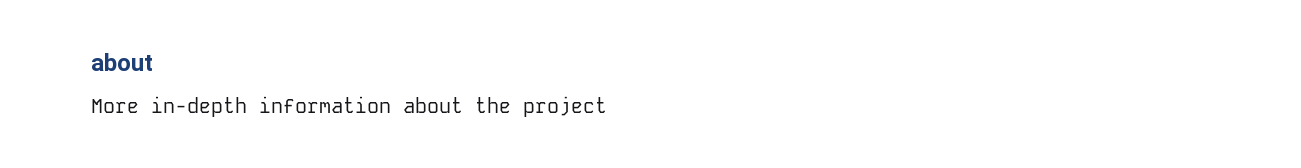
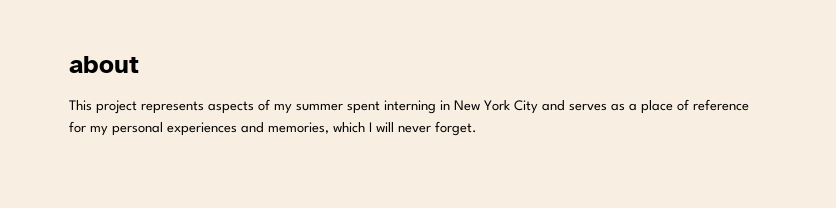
- More in-depth information about the project
+ This project represents aspects of my summer spent interning in New York City and serves as a place of reference for my personal experiences and memories, which I will never forget.

